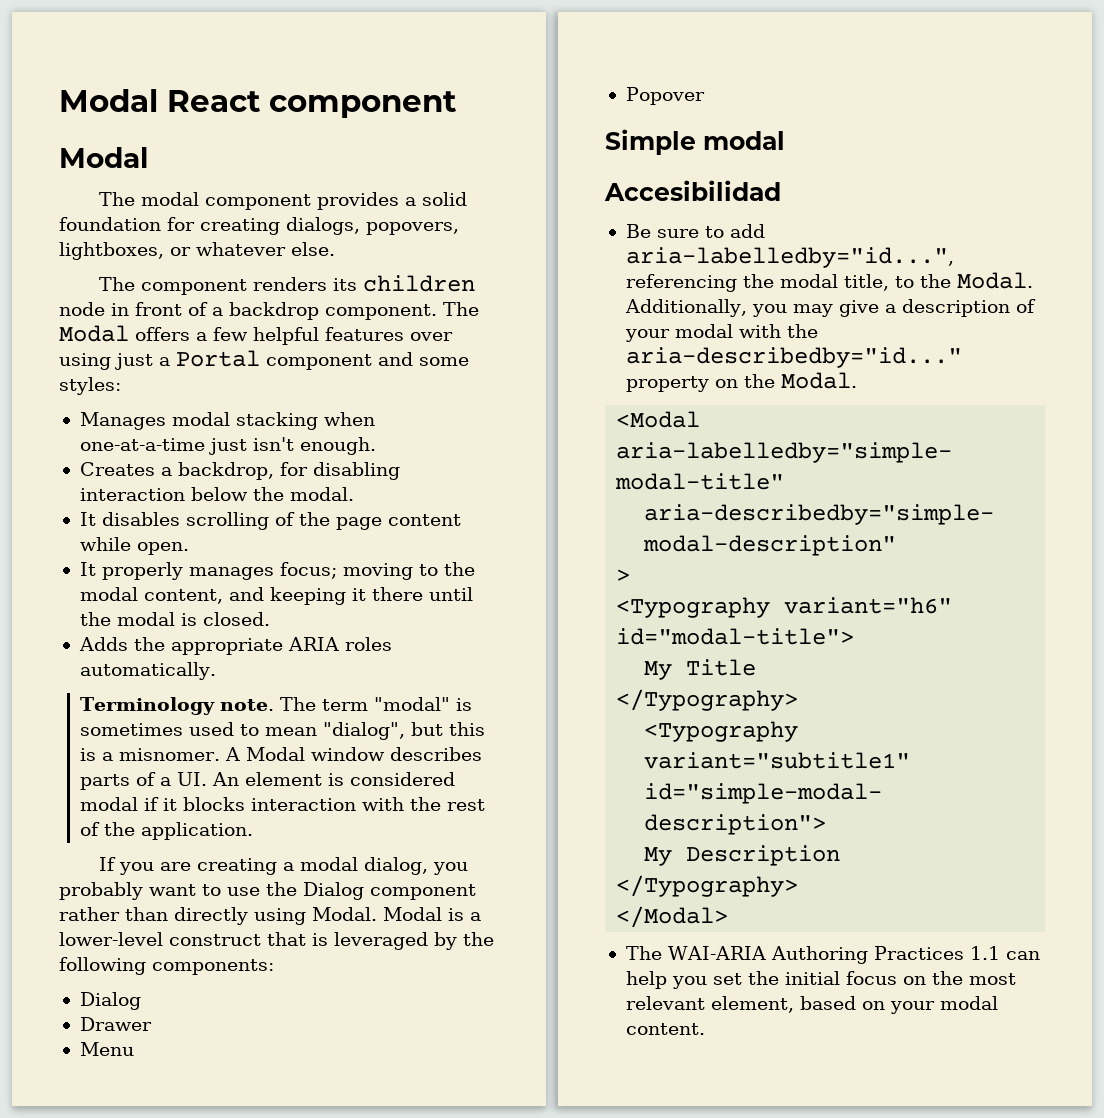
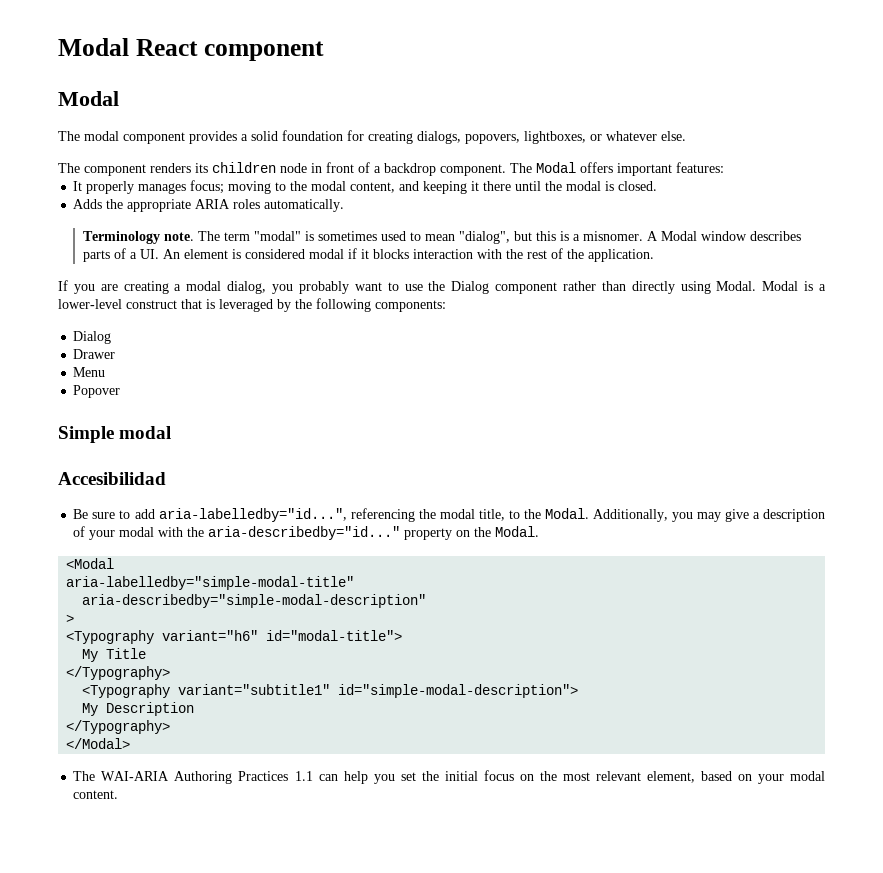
- The Modal offers a few helpful features over using just a Portal component and some styles:
- Manages modal stacking when one-at-a-time just isn't enough.
- Creates a backdrop, for disabling interaction below the modal.
- It disables scrolling of the page content while open.
+ The Modal offers important features:

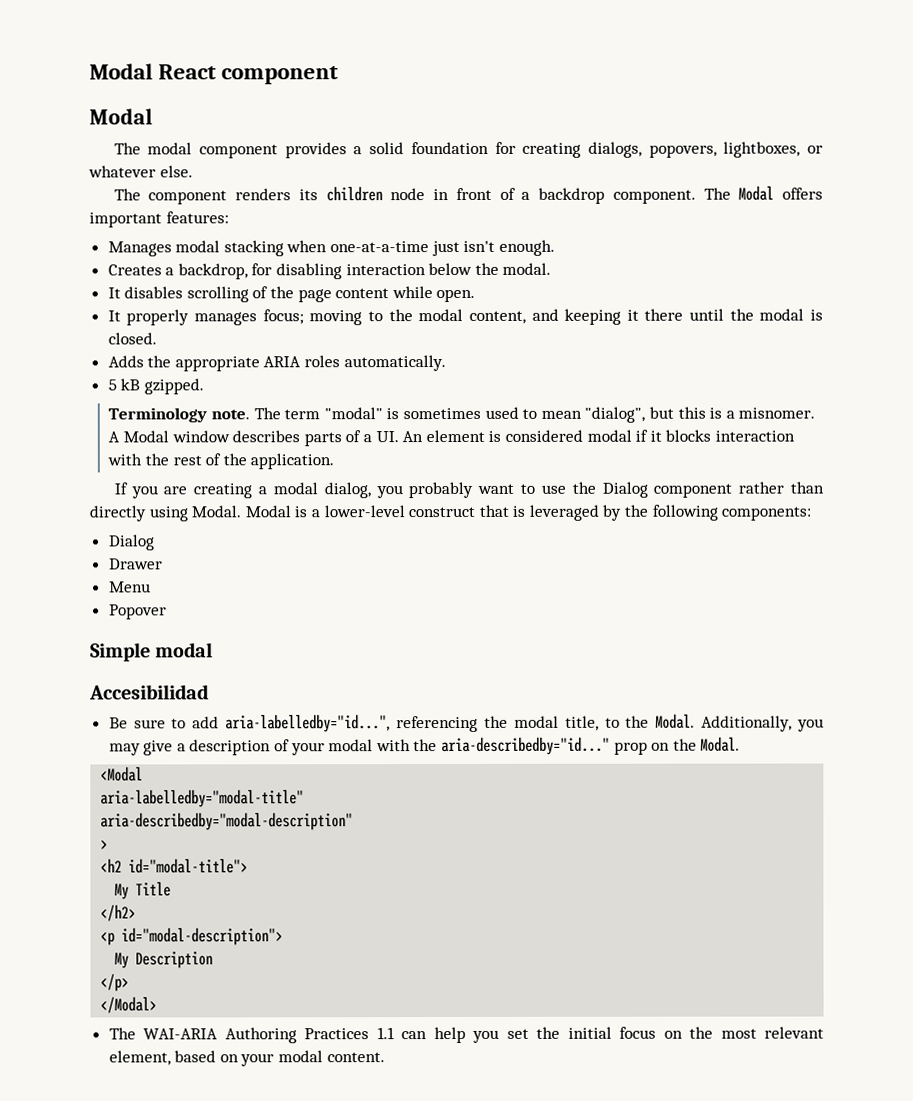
+ Manages modal stacking when one-at-a-time just isn't enough.
+ Creates a backdrop, for disabling interaction below the modal.
+ It disables scrolling of the page content while open.
+ 5 kB gzipped.
- Additionally, you may give a description of your modal with the aria-describedby="id..." property on the Modal.
+ Additionally, you may give a description of your modal with the aria-describedby="id..." prop on the Modal.
- aria-labelledby="simple-modal-title"
- aria-describedby="simple-modal-description"
+ aria-labelledby="modal-title"
+ aria-describedby="modal-description"
- <Typography variant="h6" id="modal-title">
+ <h2 id="modal-title">
  My Title
- </Typography>
- <Typography variant="subtitle1" id="simple-modal-description">
+ </h2>
+ <p id="modal-description">
  My Description
- </Typography>
+ </p>

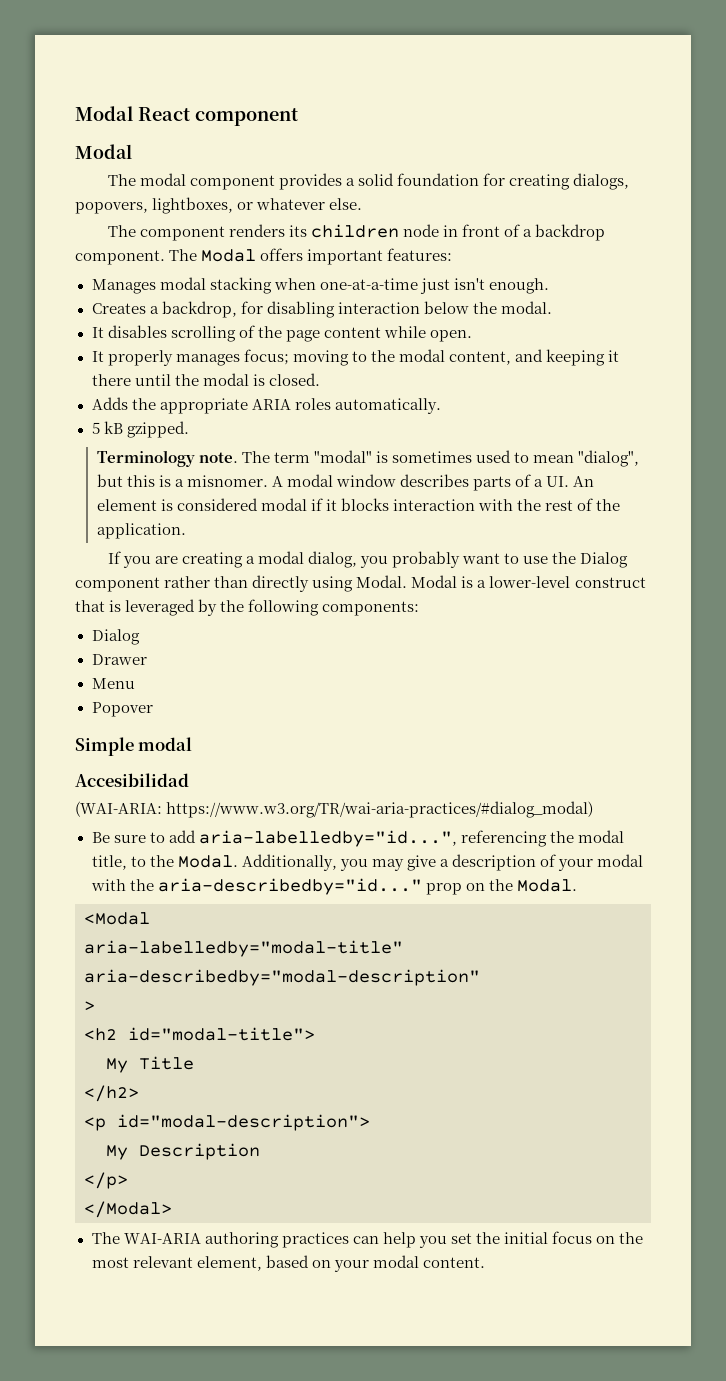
- A Modal window describes parts of a UI. An element is considered modal if it blocks interaction with the rest of the application.
+ A modal window describes parts of a UI. An element is considered modal if it blocks interaction with the rest of the application.
+ (WAI-ARIA: https://www.w3.org/TR/wai-aria-practices/#dialog_modal)
- The WAI-ARIA Authoring Practices 1.1 can help you set the initial focus on the most relevant element, based on your modal content.
+ The WAI-ARIA authoring practices can help you set the initial focus on the most relevant element, based on your modal content.

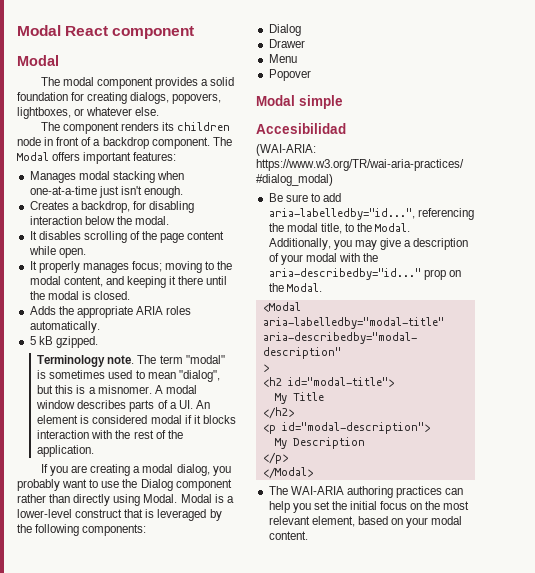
- Simple modal
+ Modal simple

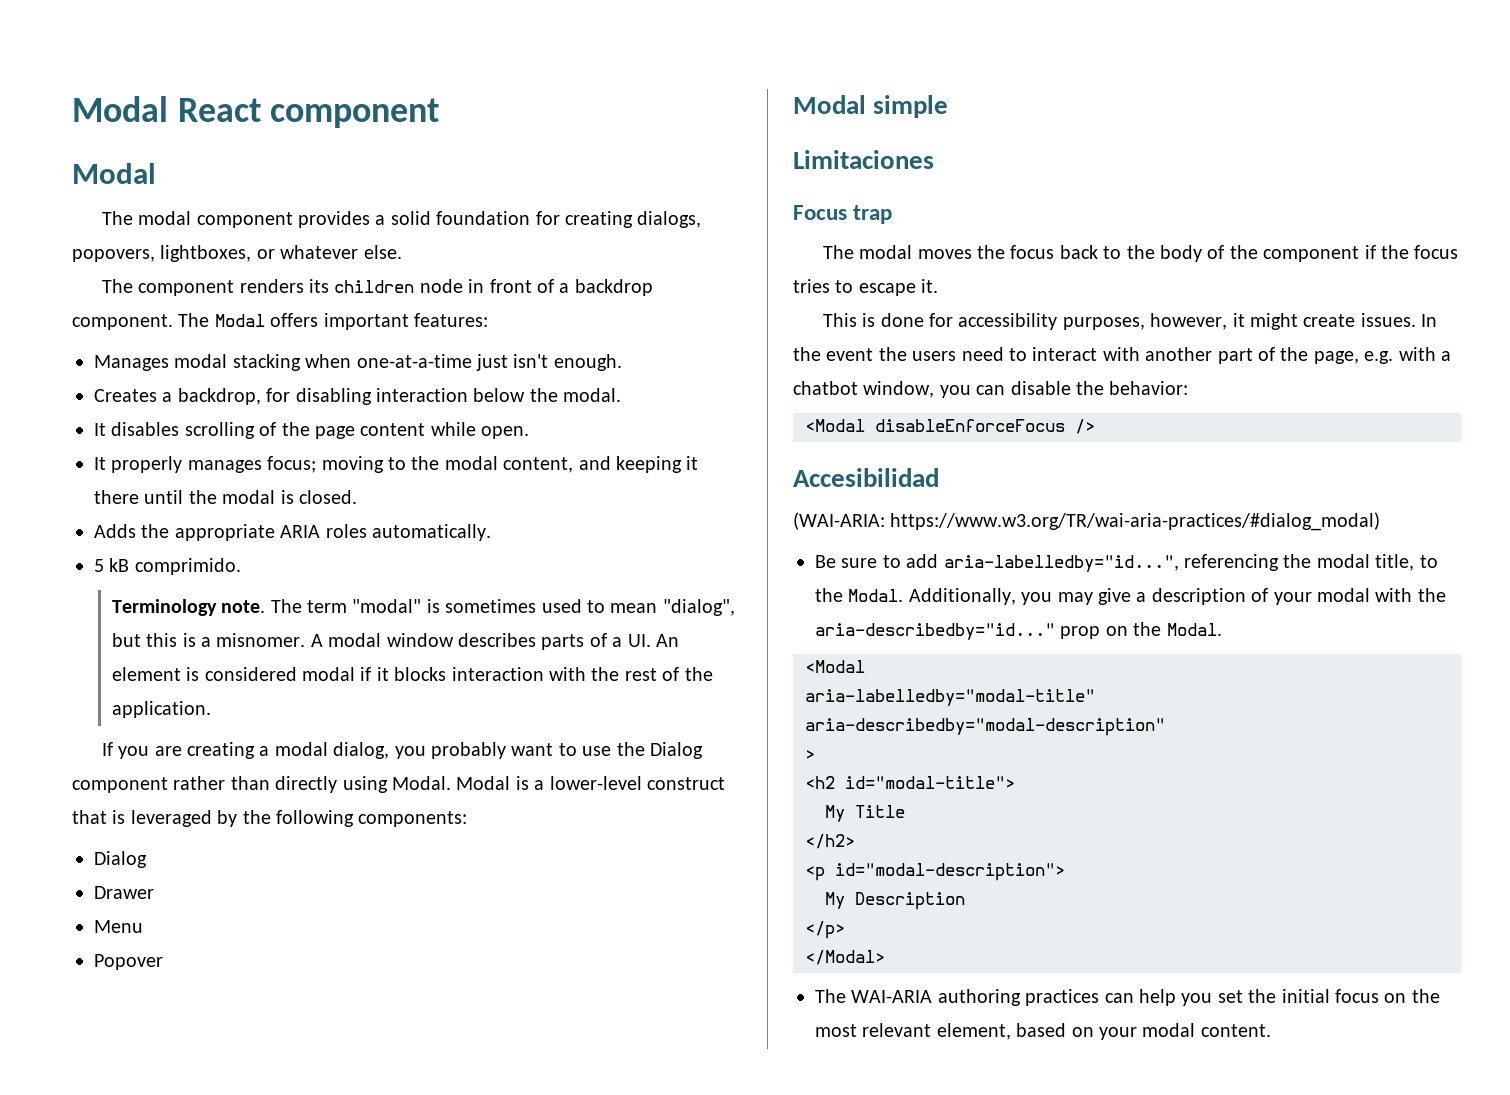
- 5 kB gzipped.
+ 5 kB comprimido.
+ Limitaciones
+ Focus trap
+ The modal moves the focus back to the body of the component if the focus tries to escape it.
+ This is done for accessibility purposes, however, it might create issues. In the event the users need to interact with another part of the page, e.g. with a chatbot window, you can disable the behavior:
+ <Modal disableEnforceFocus />

